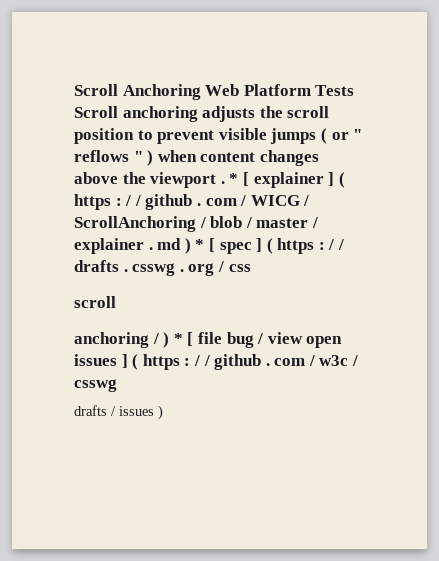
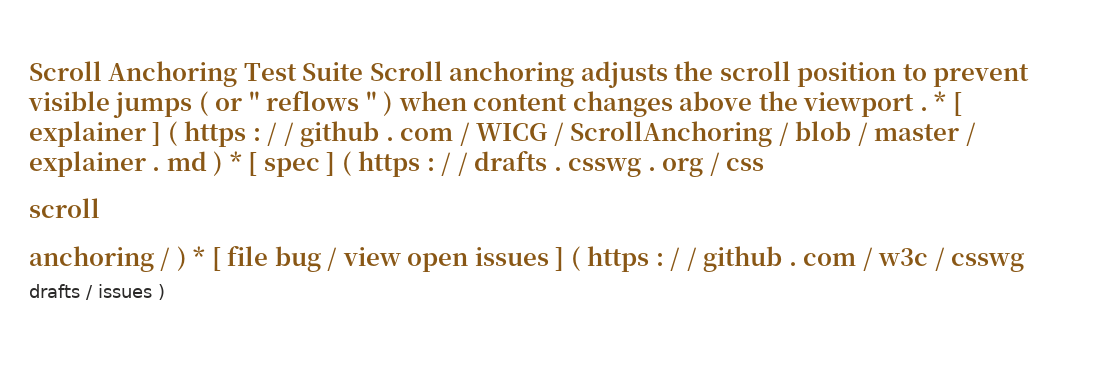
- Scroll Anchoring Web Platform Tests Scroll anchoring adjusts the scroll position to prevent visible jumps ( or " reflows " ) when content changes above the viewport .
+ Scroll Anchoring Test Suite Scroll anchoring adjusts the scroll position to prevent visible jumps ( or " reflows " ) when content changes above the viewport .

